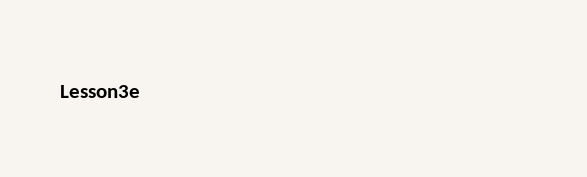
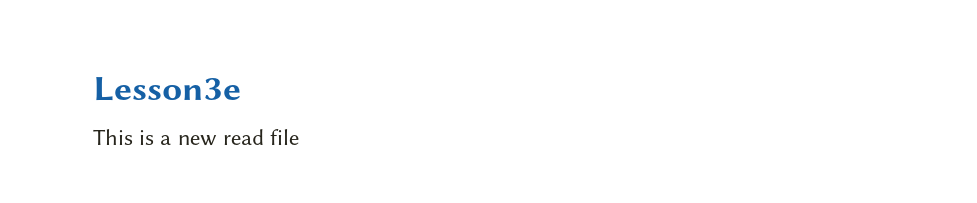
+ This is a new read file

